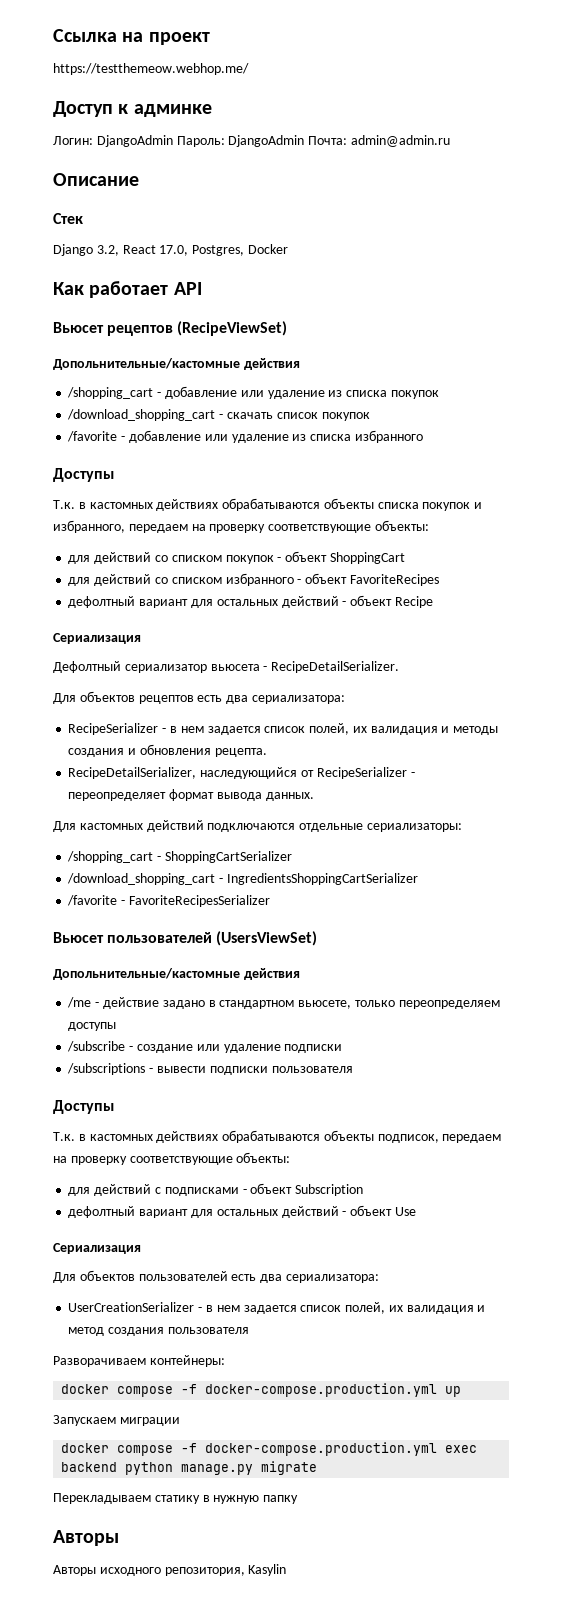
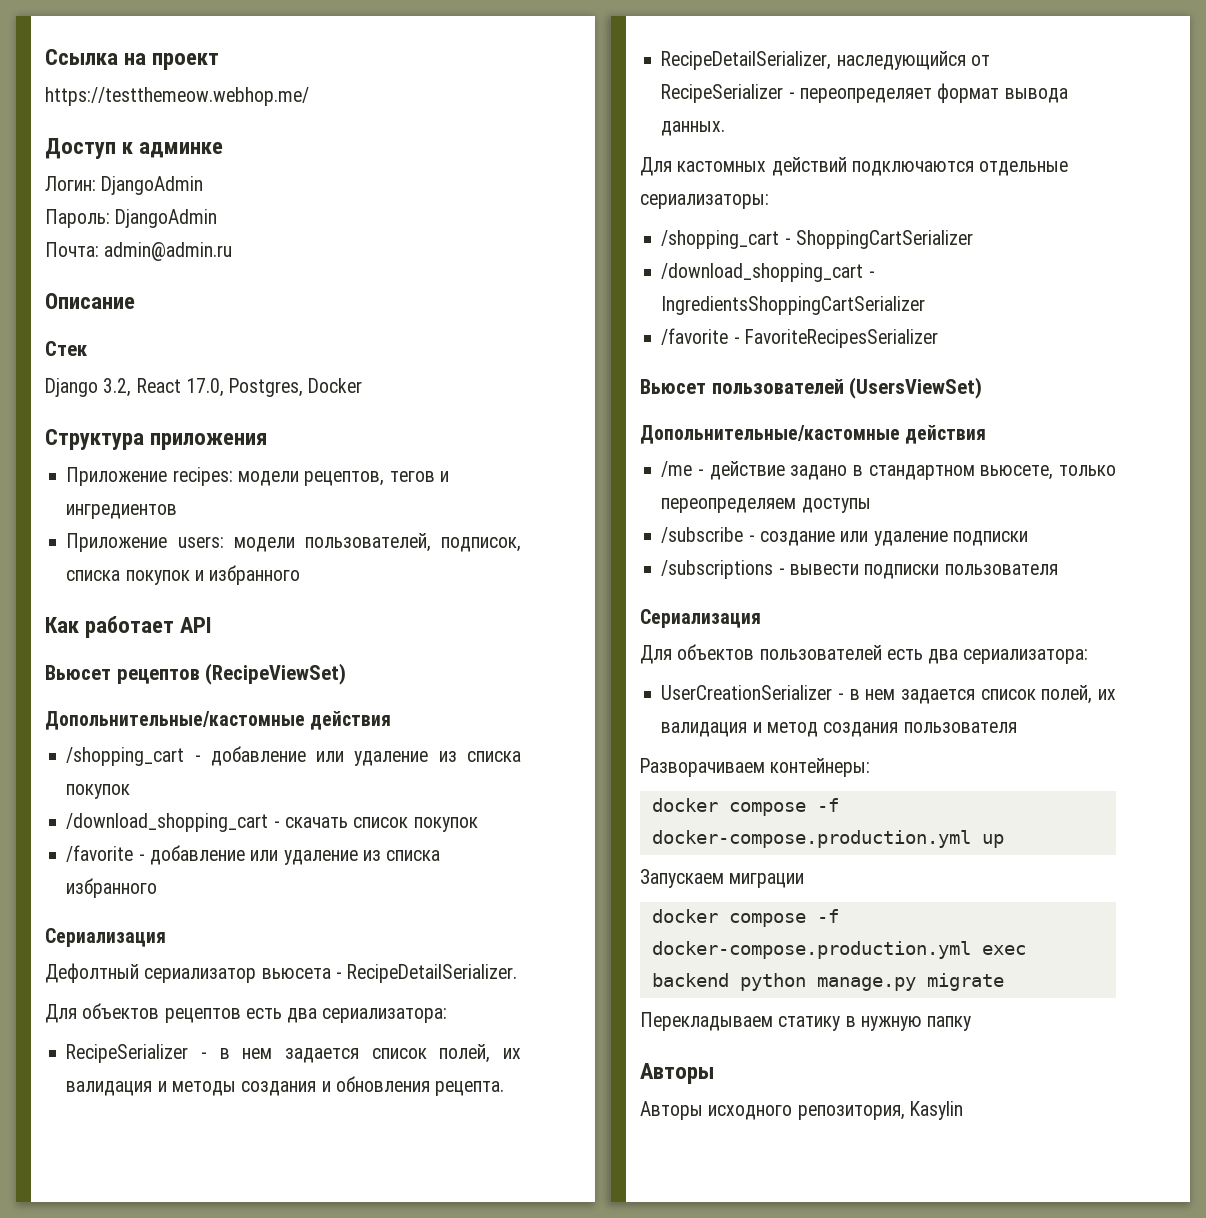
- Логин: DjangoAdmin Пароль: DjangoAdmin Почта: admin@admin.ru
+ Логин: DjangoAdmin
+ Пароль: DjangoAdmin
+ Почта: admin@admin.ru
+ Структура приложения
+ Приложение recipes: модели рецептов, тегов и ингредиентов
+ Приложение users: модели пользователей, подписок, списка покупок и избранного
  /favorite - добавление или удаление из списка избранного
- Доступы
- Т.к. в кастомных действиях обрабатываются объекты списка покупок и избранного, передаем на проверку соответствующие объекты:
- для действий со списком покупок - объект ShoppingCart
- для действий со списком избранного - объект FavoriteRecipes
- дефолтный вариант для остальных действий - объект Recipe
  /subscriptions - вывести подписки пользователя
- Доступы
- Т.к. в кастомных действиях обрабатываются объекты подписок, передаем на проверку соответствующие объекты:
- для действий с подписками - объект Subscription
- дефолтный вариант для остальных действий - объект Use

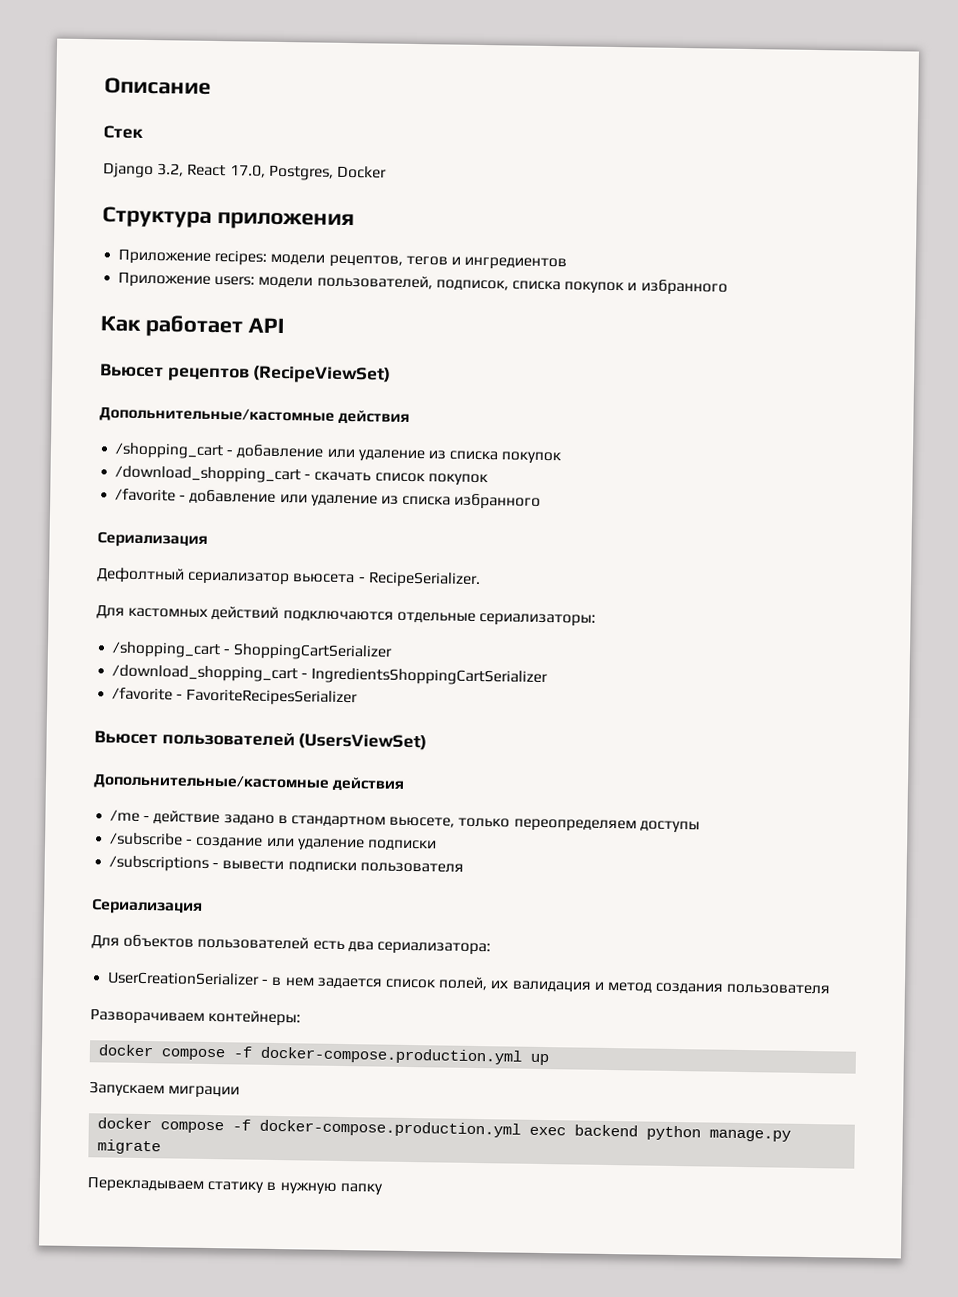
- Ссылка на проект
- https://testthemeow.webhop.me/
- Доступ к админке
- Логин: DjangoAdmin
- Пароль: DjangoAdmin
- Почта: admin@admin.ru
- Дефолтный сериализатор вьюсета - RecipeDetailSerializer.
- Для объектов рецептов есть два сериализатора:
- RecipeSerializer - в нем задается список полей, их валидация и методы создания и обновления рецепта.
- RecipeDetailSerializer, наследующийся от RecipeSerializer - переопределяет формат вывода данных.
+ Дефолтный сериализатор вьюсета - RecipeSerializer.
  Перекладываем статику в нужную папку
- Авторы
- Авторы исходного репозитория, Kasylin

